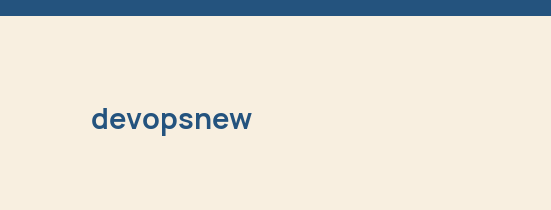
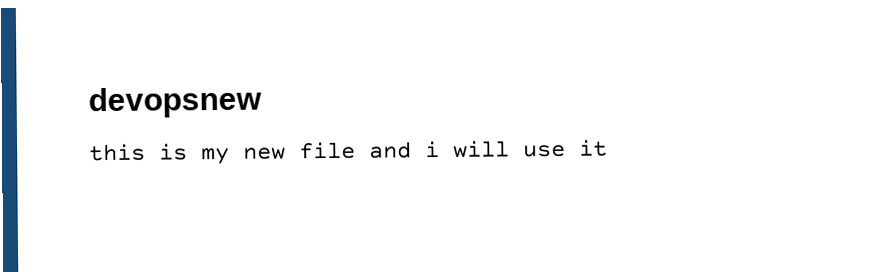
+ this is my new file and i will use it

